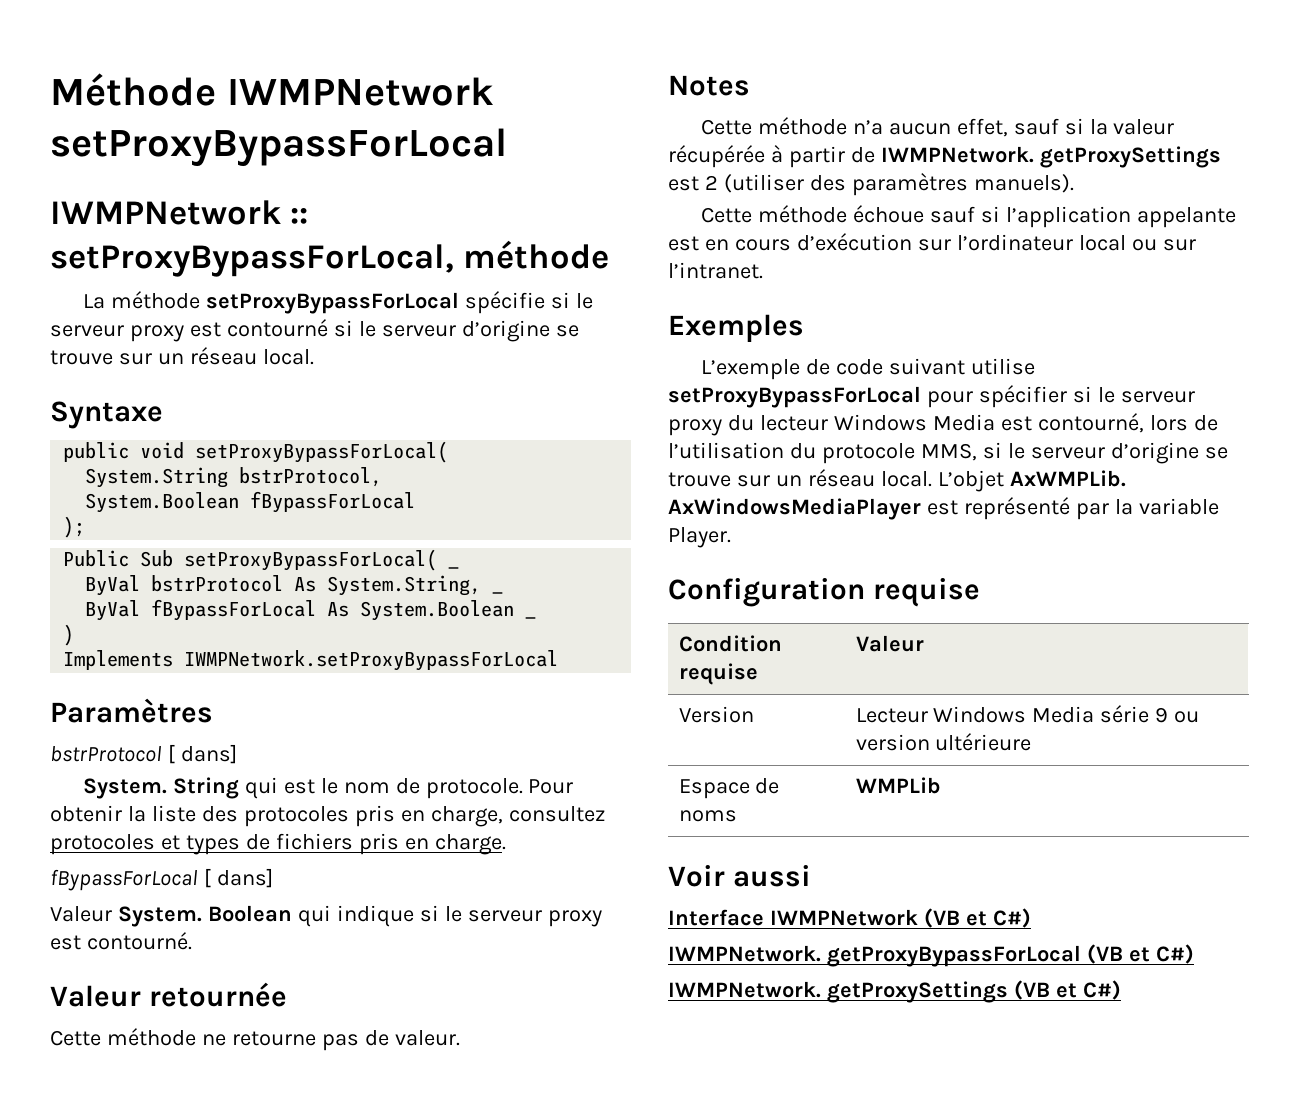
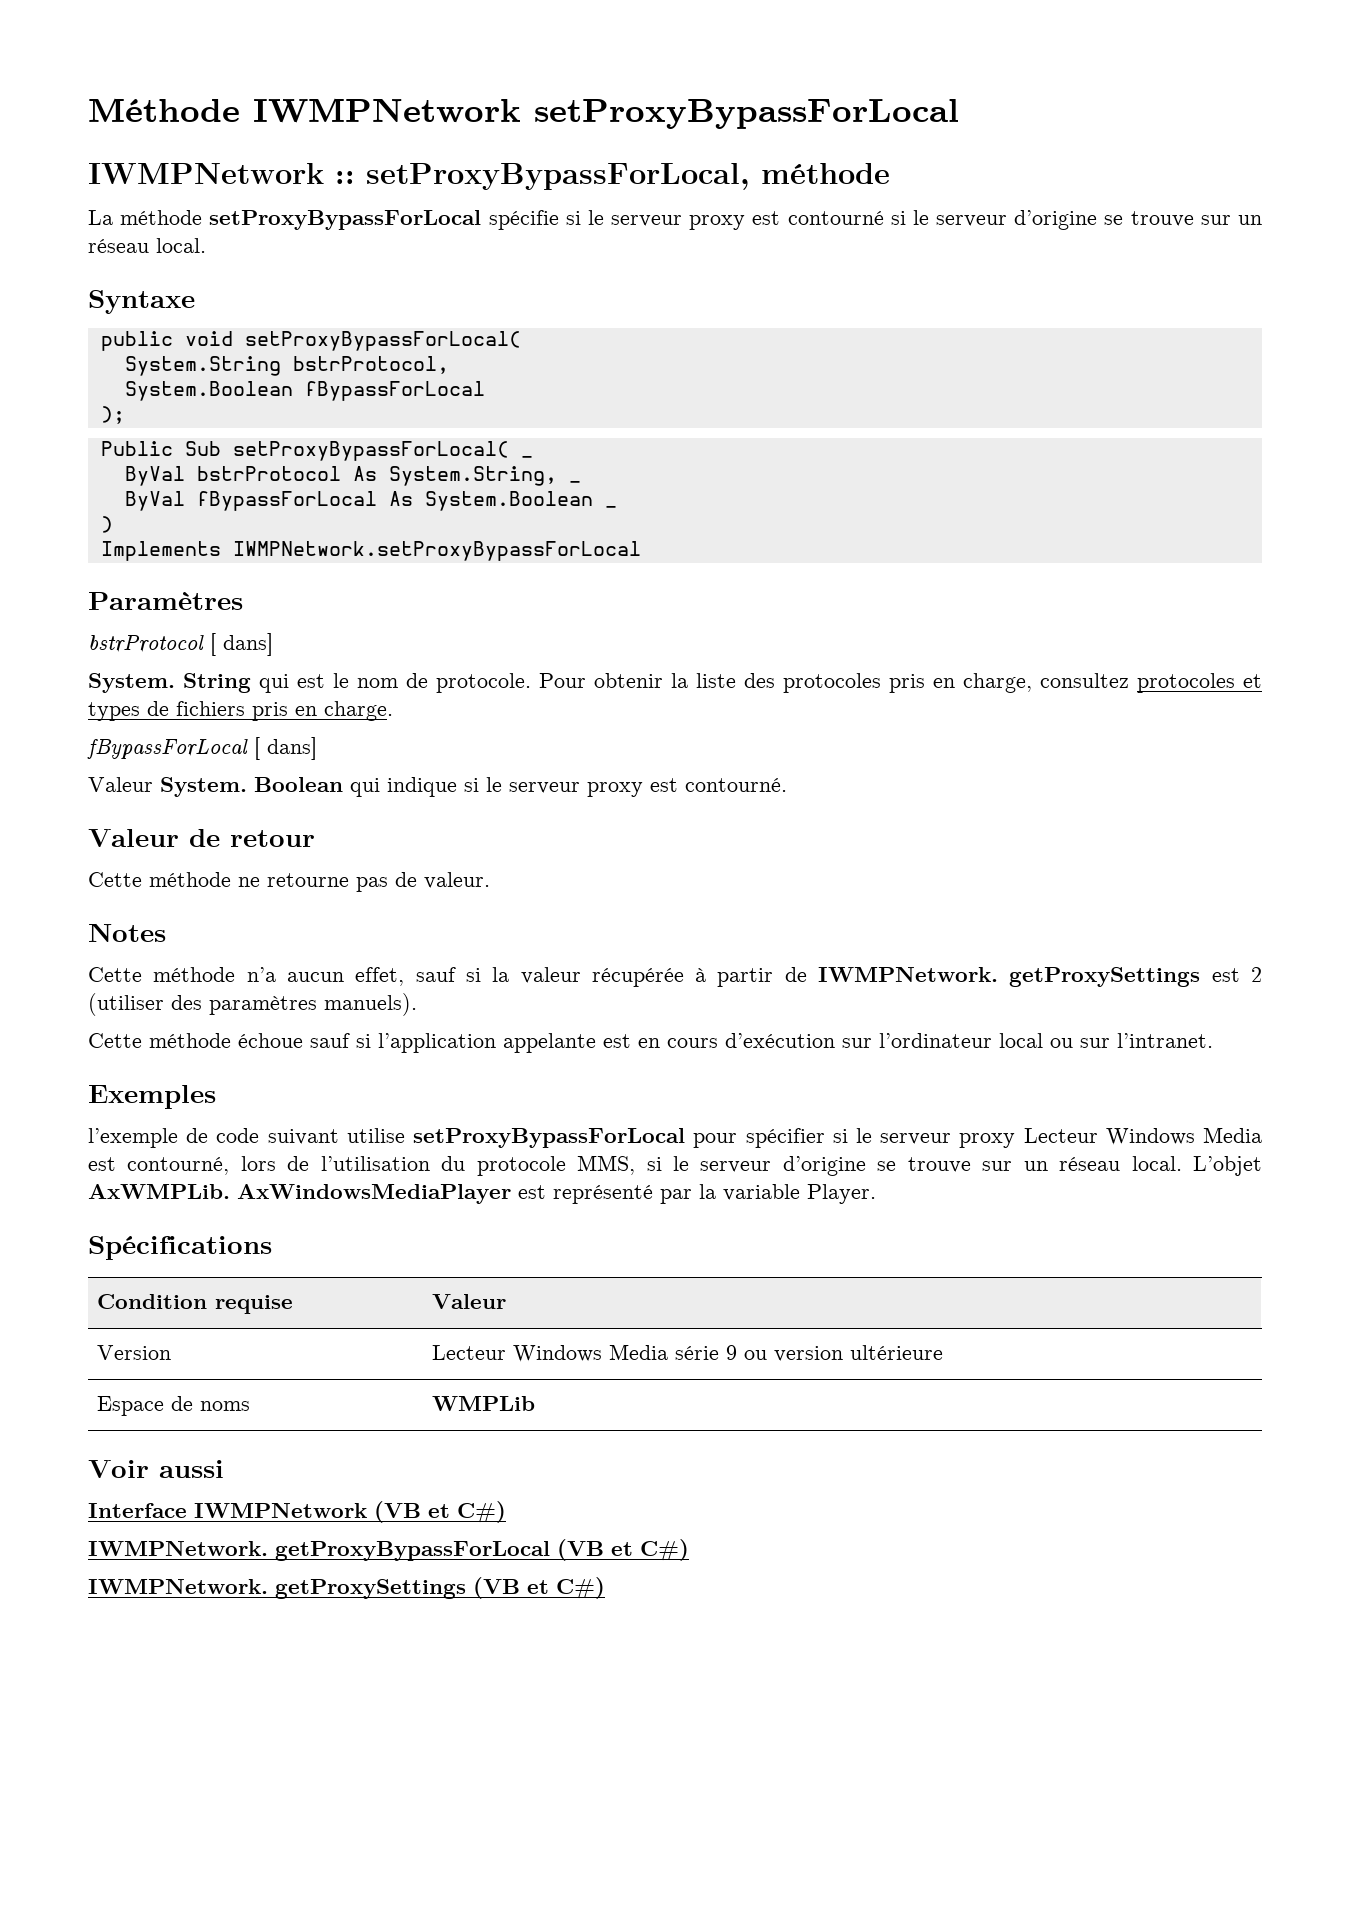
- Valeur retournée
+ Valeur de retour
- L’exemple de code suivant utilise setProxyBypassForLocal pour spécifier si le serveur proxy du lecteur Windows Media est contourné, lors de l’utilisation du protocole MMS, si le serveur d’origine se trouve sur un réseau local.
+ l’exemple de code suivant utilise setProxyBypassForLocal pour spécifier si le serveur proxy Lecteur Windows Media est contourné, lors de l’utilisation du protocole MMS, si le serveur d’origine se trouve sur un réseau local.
- Configuration requise
+ Spécifications

